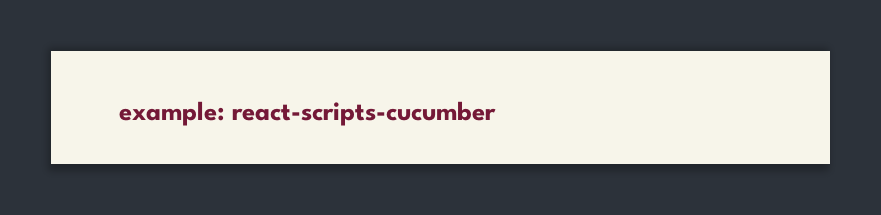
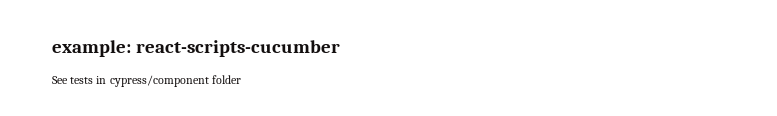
+ See tests in cypress/component folder

